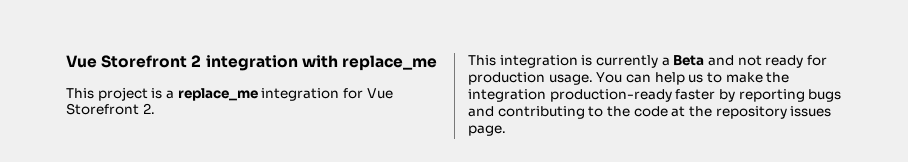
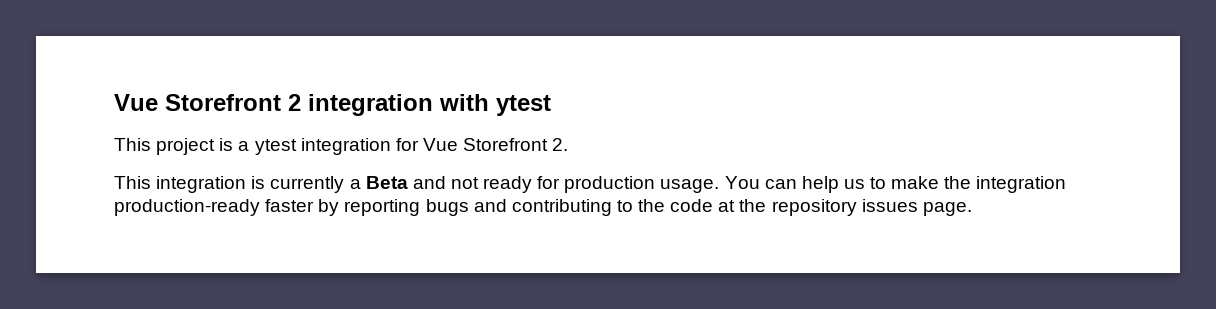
- Vue Storefront 2 integration with replace_me
+ Vue Storefront 2 integration with ytest
- This project is a replace_me integration for Vue Storefront 2.
+ This project is a ytest integration for Vue Storefront 2.

